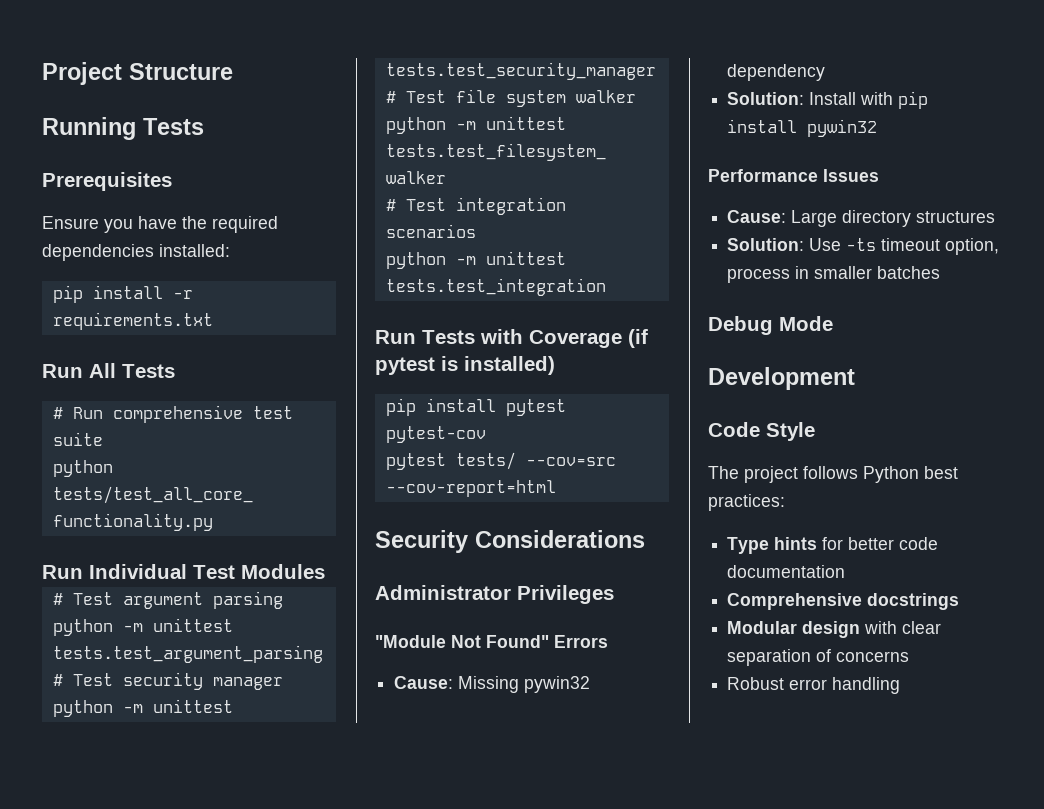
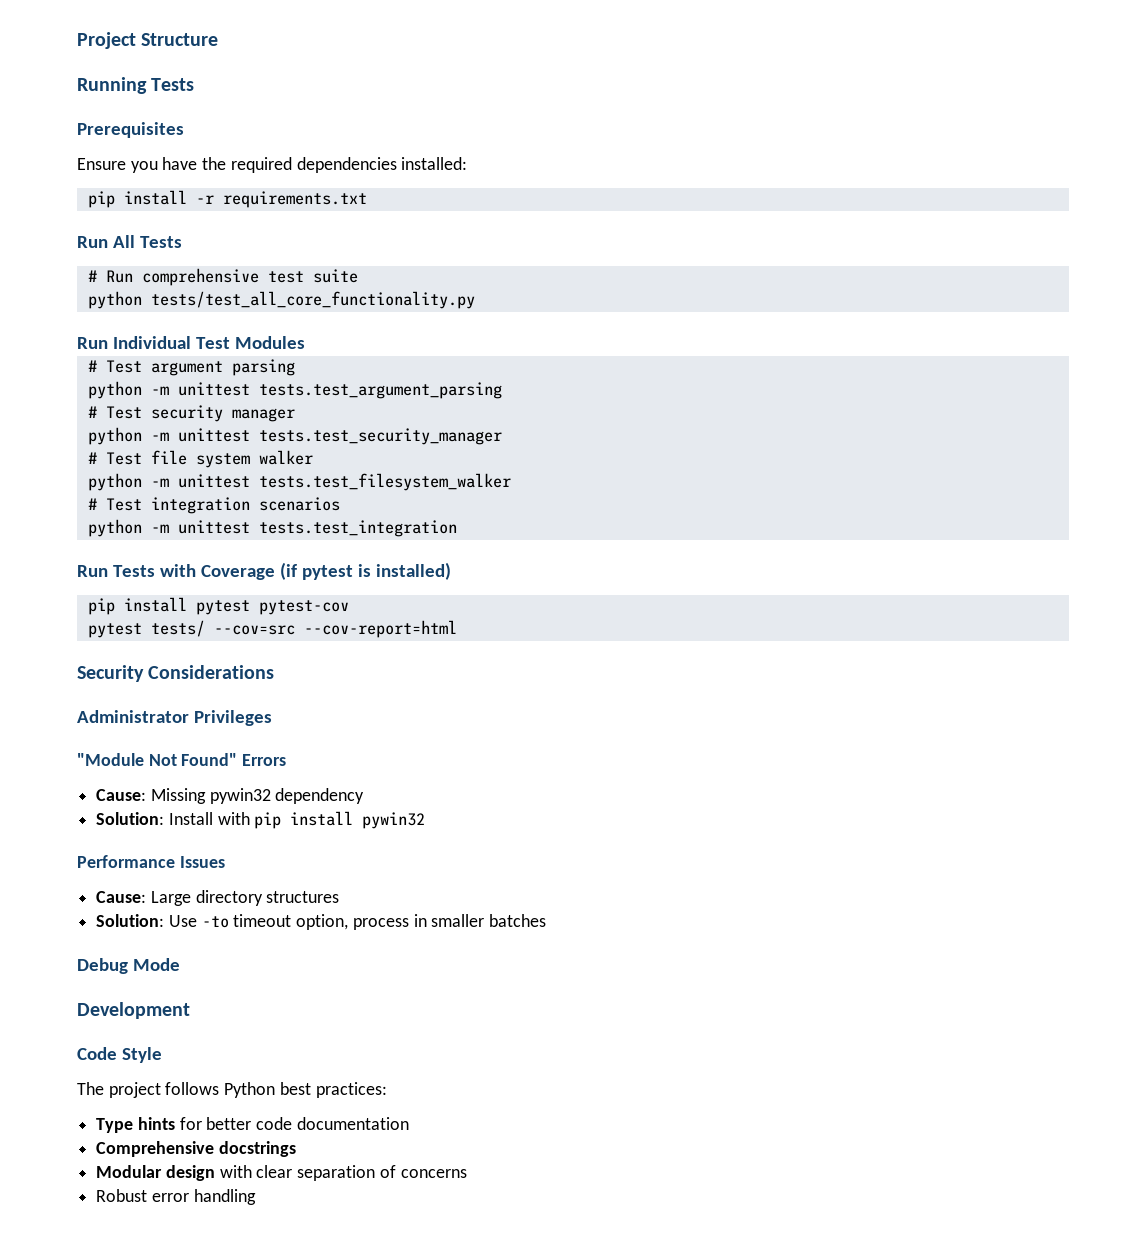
- Solution: Use -ts timeout option, process in smaller batches
+ Solution: Use -to timeout option, process in smaller batches

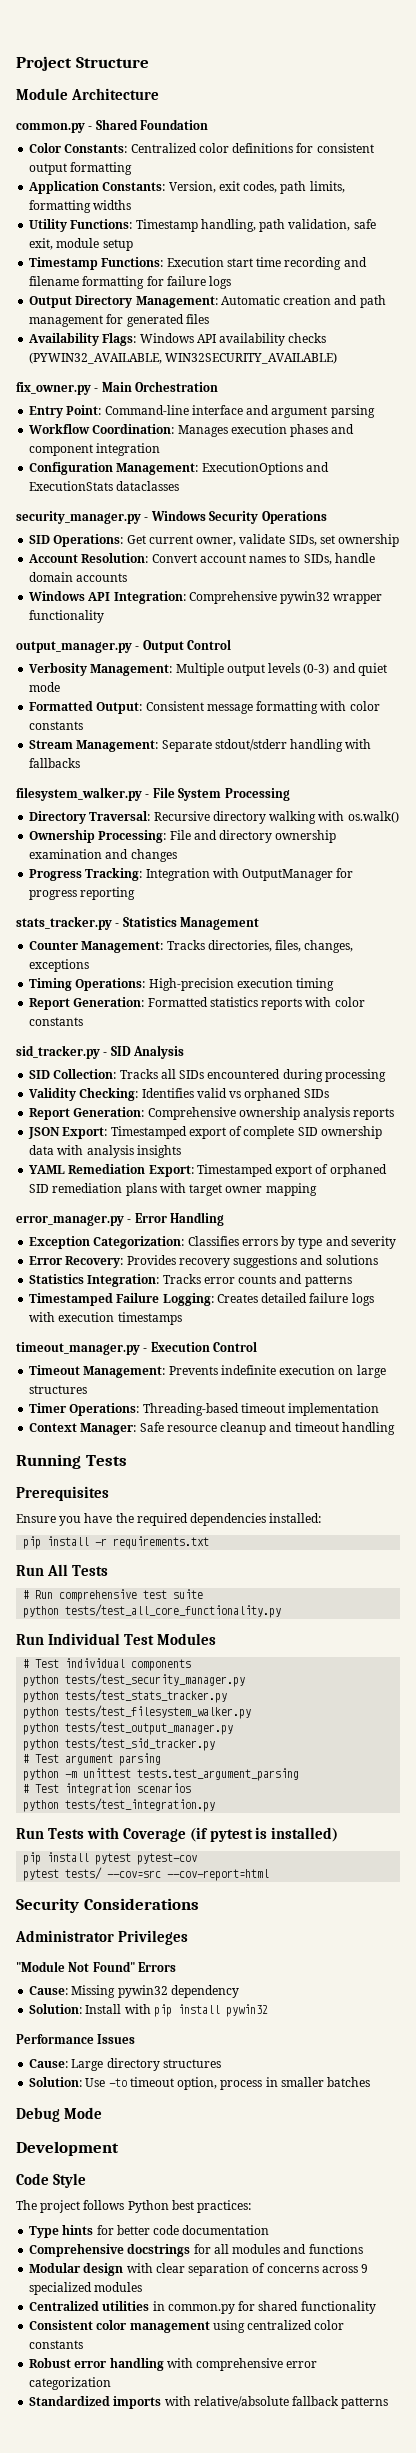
+ Module Architecture
+ common.py - Shared Foundation
+ Color Constants: Centralized color definitions for consistent output formatting
+ Application Constants: Version, exit codes, path limits, formatting widths
+ Utility Functions: Timestamp handling, path validation, safe exit, module setup
+ Timestamp Functions: Execution start time recording and filename formatting for failure logs
+ Output Directory Management: Automatic creation and path management for generated files
+ Availability Flags: Windows API availability checks (PYWIN32_AVAILABLE, WIN32SECURITY_AVAILABLE)
+ fix_owner.py - Main Orchestration
+ Entry Point: Command-line interface and argument parsing
+ Workflow Coordination: Manages execution phases and component integration
+ Configuration Management: ExecutionOptions and ExecutionStats dataclasses
+ security_manager.py - Windows Security Operations
+ SID Operations: Get current owner, validate SIDs, set ownership
+ Account Resolution: Convert account names to SIDs, handle domain accounts
+ Windows API Integration: Comprehensive pywin32 wrapper functionality
+ output_manager.py - Output Control
+ Verbosity Management: Multiple output levels (0-3) and quiet mode
+ Formatted Output: Consistent message formatting with color constants
+ Stream Management: Separate stdout/stderr handling with fallbacks
+ filesystem_walker.py - File System Processing
+ Directory Traversal: Recursive directory walking with os.walk()
+ Ownership Processing: File and directory ownership examination and changes
+ Progress Tracking: Integration with OutputManager for progress reporting
+ stats_tracker.py - Statistics Management
+ Counter Management: Tracks directories, files, changes, exceptions
+ Timing Operations: High-precision execution timing
+ Report Generation: Formatted statistics reports with color constants
+ sid_tracker.py - SID Analysis
+ SID Collection: Tracks all SIDs encountered during processing
+ Validity Checking: Identifies valid vs orphaned SIDs
+ Report Generation: Comprehensive ownership analysis reports
+ JSON Export: Timestamped export of complete SID ownership data with analysis insights
+ YAML Remediation Export: Timestamped export of orphaned SID remediation plans with target owner mapping
+ error_manager.py - Error Handling
+ Exception Categorization: Classifies errors by type and severity
+ Error Recovery: Provides recovery suggestions and solutions
+ Statistics Integration: Tracks error counts and patterns
+ Timestamped Failure Logging: Creates detailed failure logs with execution timestamps
+ timeout_manager.py - Execution Control
+ Timeout Management: Prevents indefinite execution on large structures
+ Timer Operations: Threading-based timeout implementation
+ Context Manager: Safe resource cleanup and timeout handling
+ # Test individual components
+ python tests/test_security_manager.py
+ python tests/test_stats_tracker.py
+ python tests/test_filesystem_walker.py
+ python tests/test_output_manager.py
+ python tests/test_sid_tracker.py
- # Test security manager
- python -m unittest tests.test_security_manager
- # Test file system walker
- python -m unittest tests.test_filesystem_walker
- python -m unittest tests.test_integration
+ python tests/test_integration.py
- Comprehensive docstrings
+ Comprehensive docstrings for all modules and functions
- Modular design with clear separation of concerns
- Robust error handling
+ Modular design with clear separation of concerns across 9 specialized modules
+ Centralized utilities in common.py for shared functionality
+ Consistent color management using centralized color constants
+ Robust error handling with comprehensive error categorization
+ Standardized imports with relative/absolute fallback patterns

